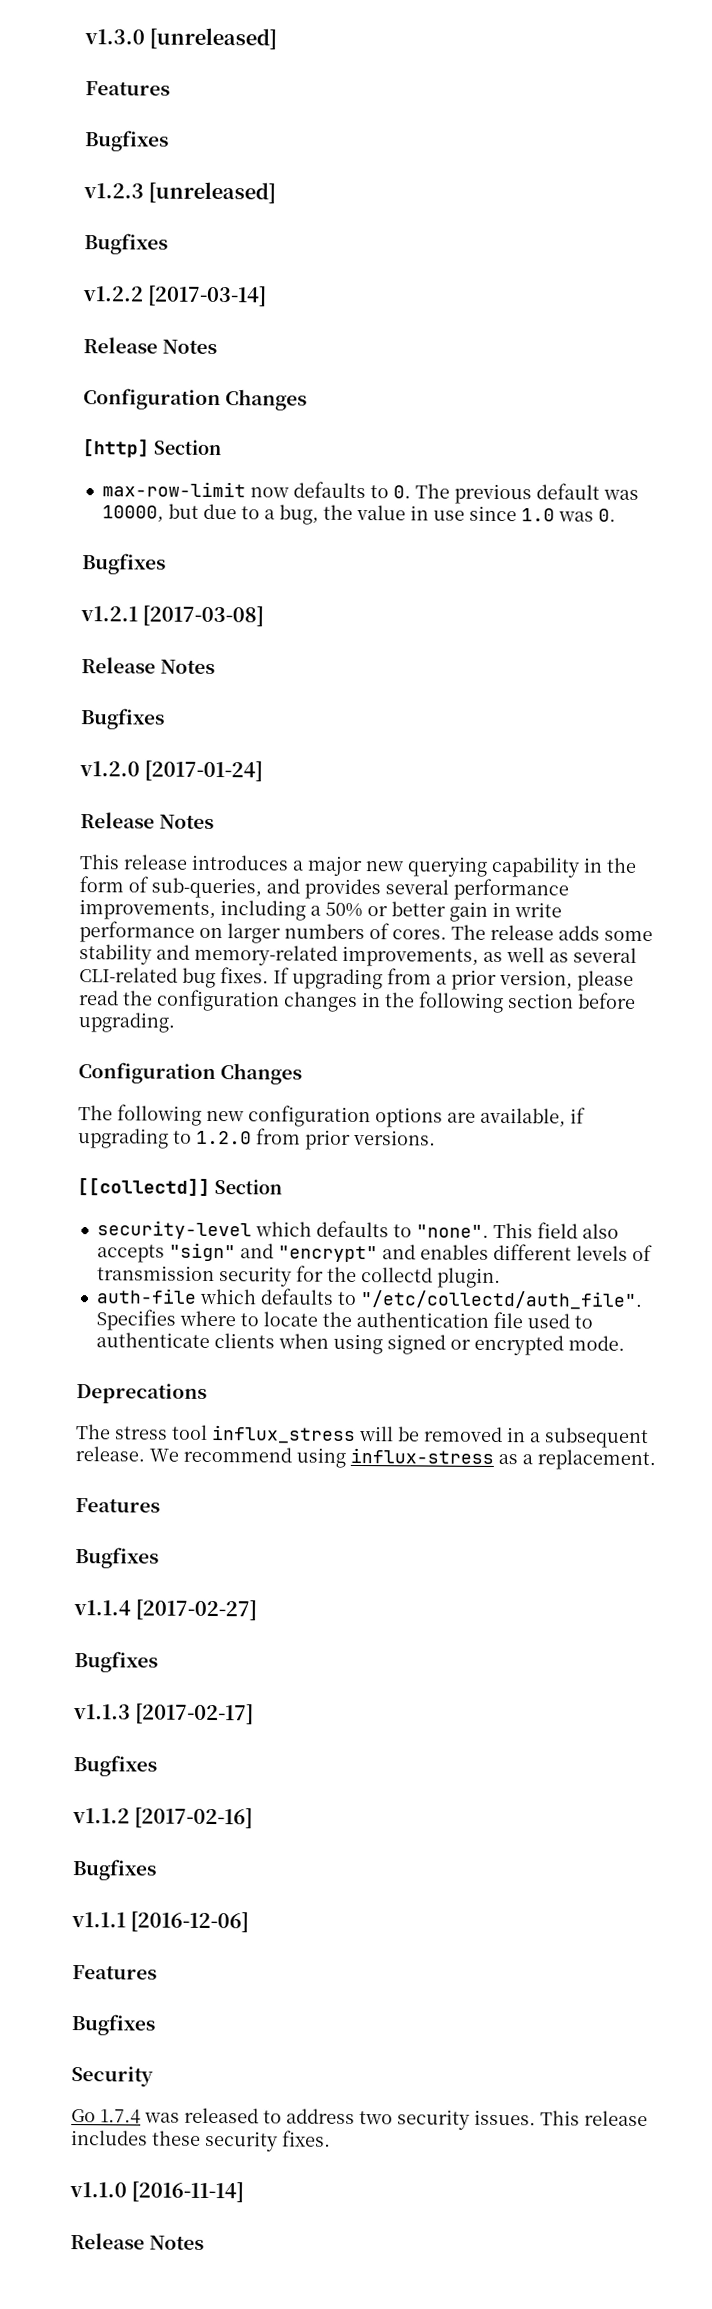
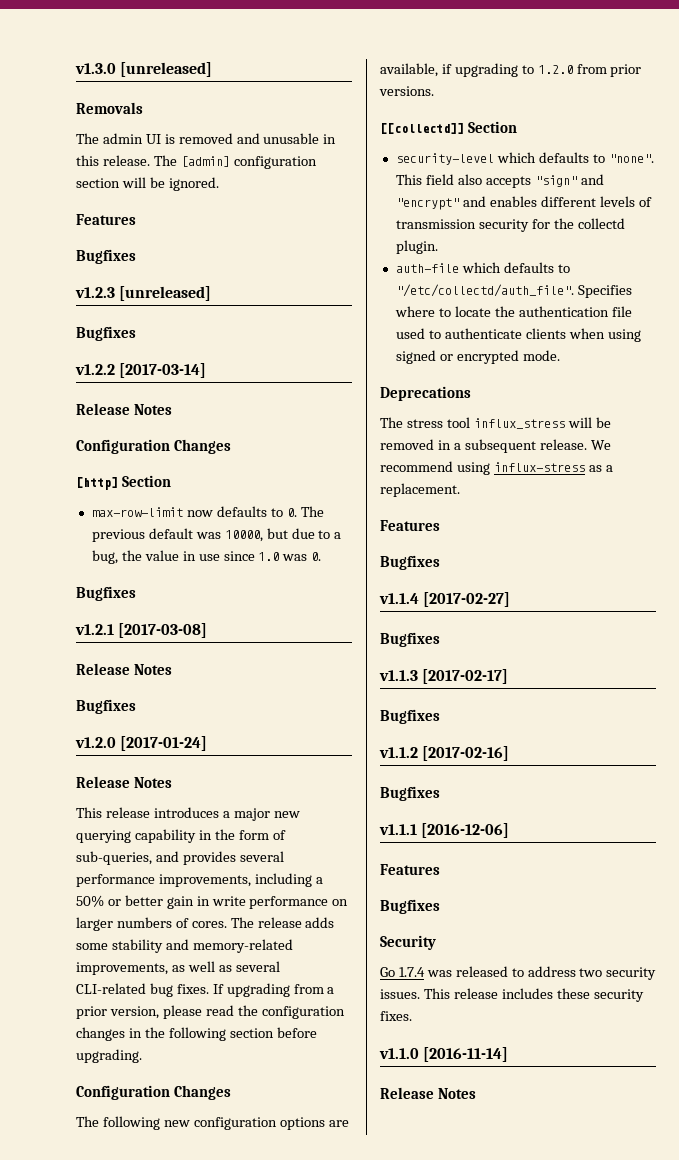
+ Removals
+ The admin UI is removed and unusable in this release. The [admin] configuration section will be ignored.

